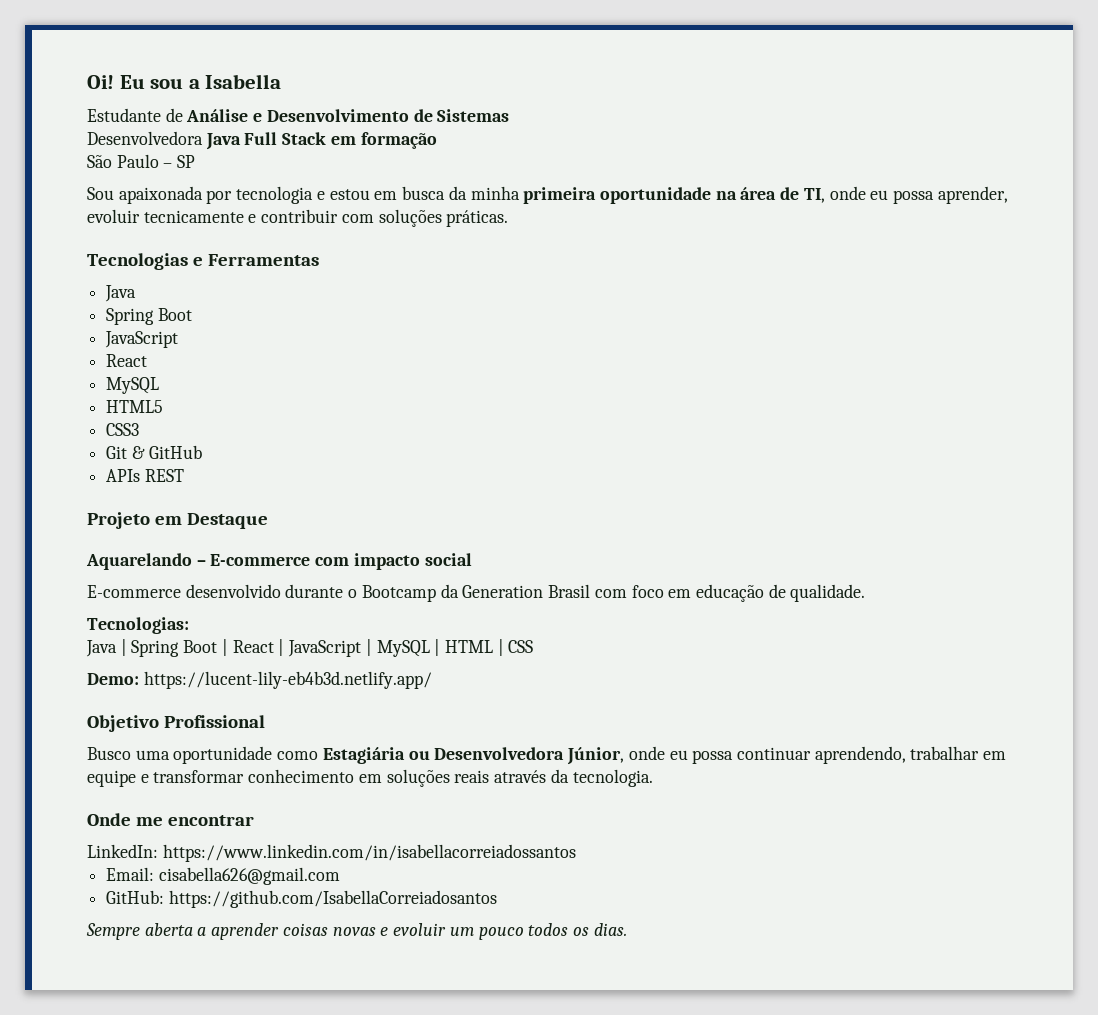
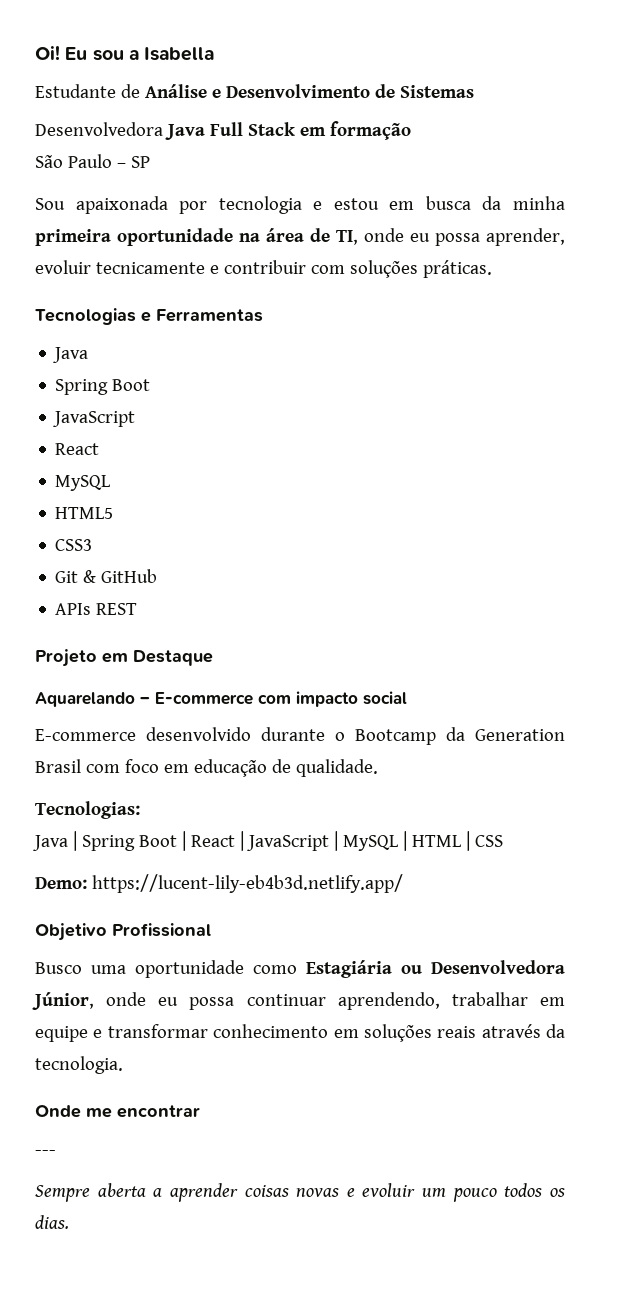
- LinkedIn: https://www.linkedin.com/in/isabellacorreiadossantos
- Email: cisabella626@gmail.com
- GitHub: https://github.com/IsabellaCorreiadosantos
+ ---

